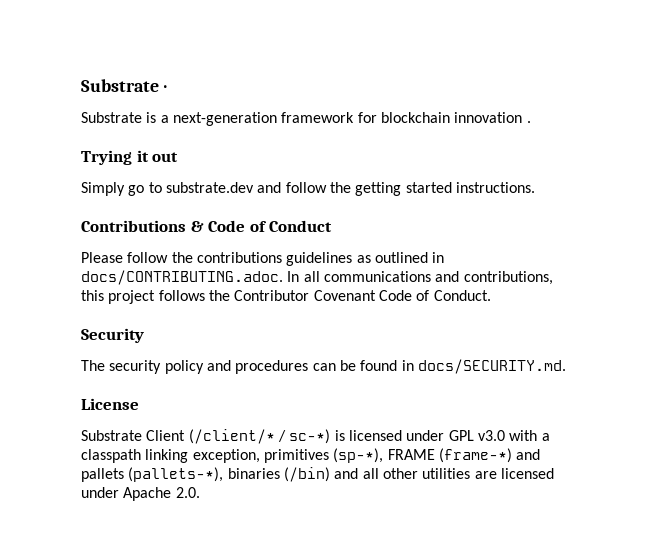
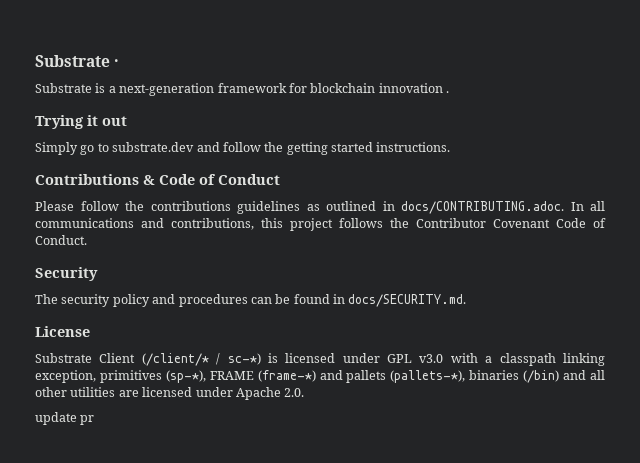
+ update pr

